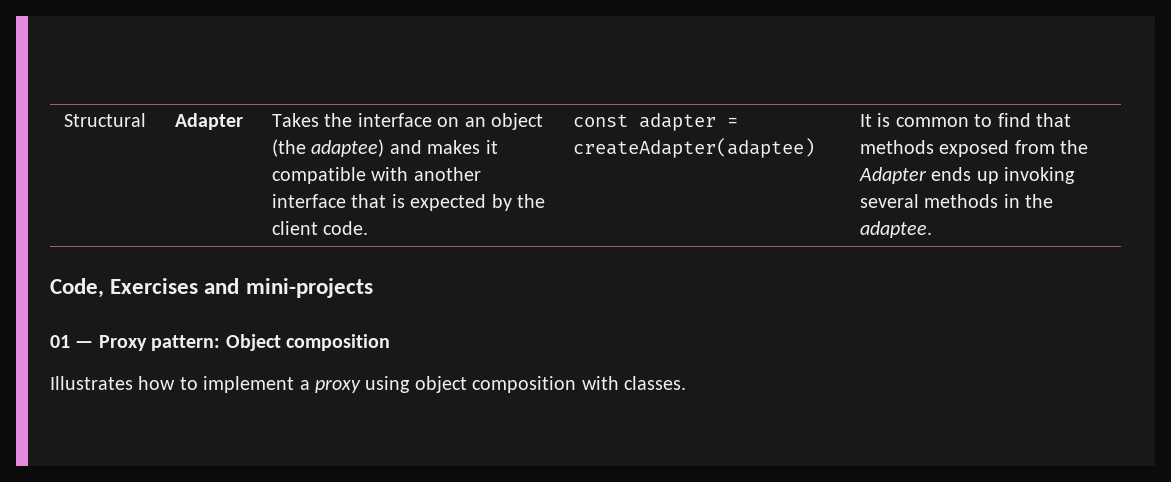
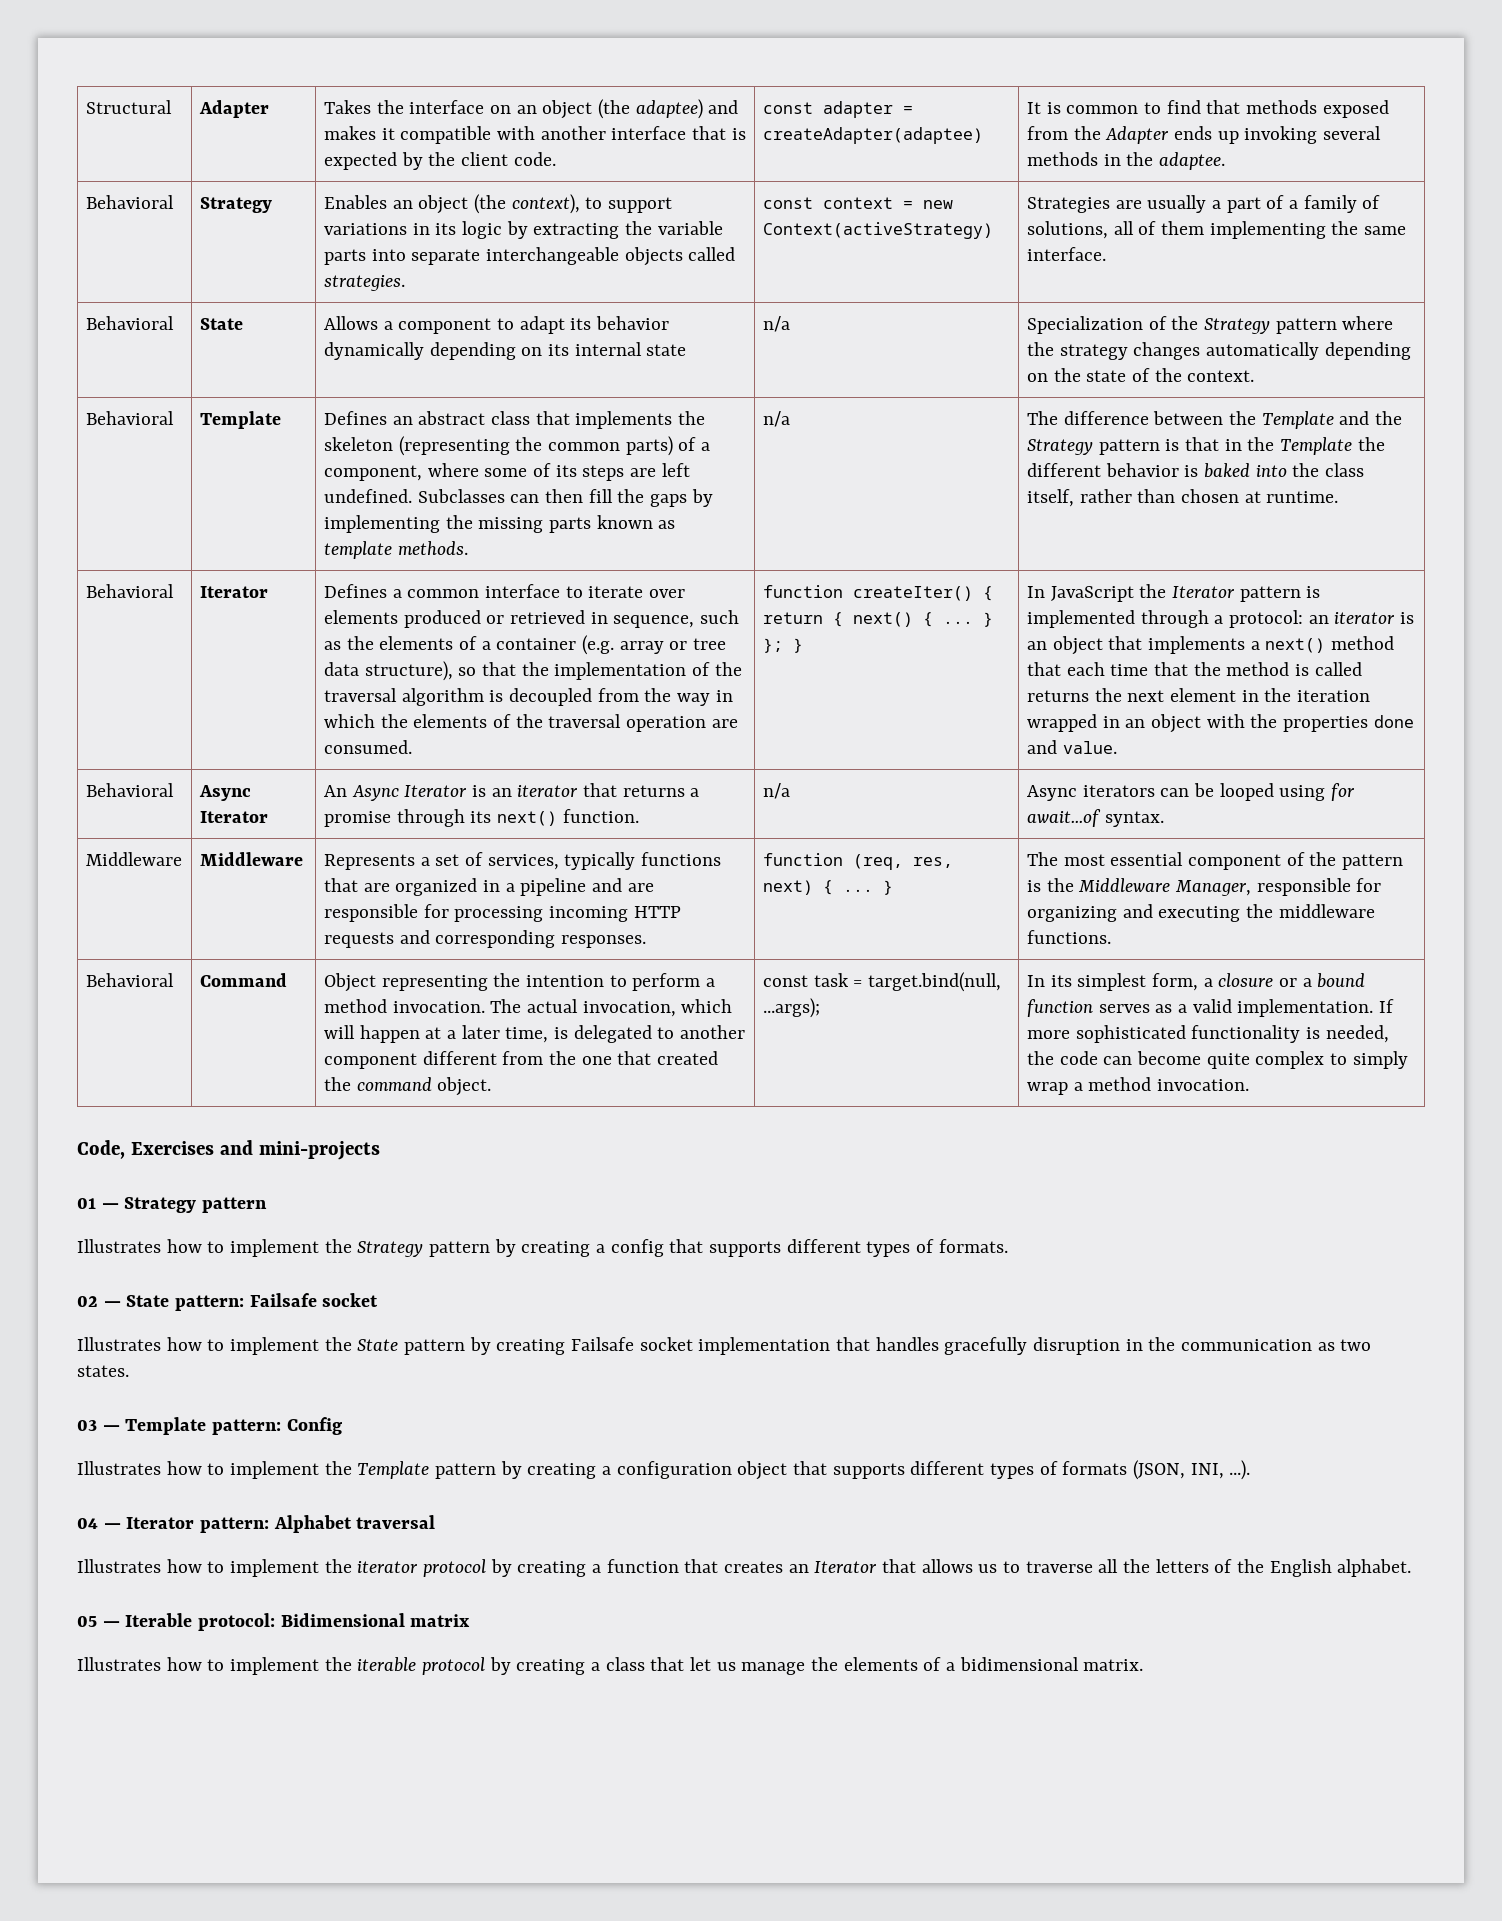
+ Behavioral | Strategy | Enables an object (the context), to support variations in its logic by extracting the variable parts into separate interchangeable objects called strategies. | const context = new Context(activeStrategy) | Strategies are usually a part of a family of solutions, all of them implementing the same interface.
+ Behavioral | State | Allows a component to adapt its behavior dynamically depending on its internal state | n/a | Specialization of the Strategy pattern where the strategy changes automatically depending on the state of the context.
+ Behavioral | Template | Defines an abstract class that implements the skeleton (representing the common parts) of a component, where some of its steps are left undefined. Subclasses can then fill the gaps by implementing the missing parts known as template methods. | n/a | The difference between the Template and the Strategy pattern is that in the Template the different behavior is baked into the class itself, rather than chosen at runtime.
+ Behavioral | Iterator | Defines a common interface to iterate over elements produced or retrieved in sequence, such as the elements of a container (e.g. array or tree data structure), so that the implementation of the traversal algorithm is decoupled from the way in which the elements of the traversal operation are consumed. | function createIter() { return { next() { ... } }; } | In JavaScript the Iterator pattern is implemented through a protocol: an iterator is an object that implements a next() method that each time that the method is called returns the next element in the iteration wrapped in an object with the properties done and value.
+ Behavioral | Async Iterator | An Async Iterator is an iterator that returns a promise through its next() function. | n/a | Async iterators can be looped using for await...of syntax.
+ Middleware | Middleware | Represents a set of services, typically functions that are organized in a pipeline and are responsible for processing incoming HTTP requests and corresponding responses. | function (req, res, next) { ... } | The most essential component of the pattern is the Middleware Manager, responsible for organizing and executing the middleware functions.
+ Behavioral | Command | Object representing the intention to perform a method invocation. The actual invocation, which will happen at a later time, is delegated to another component different from the one that created the command object. | const task = target.bind(null, ...args); | In its simplest form, a closure or a bound function serves as a valid implementation. If more sophisticated functionality is needed, the code can become quite complex to simply wrap a method invocation.
- 01 — Proxy pattern: Object composition
- Illustrates how to implement a proxy using object composition with classes.
+ 01 — Strategy pattern
+ Illustrates how to implement the Strategy pattern by creating a config that supports different types of formats.
+ 02 — State pattern: Failsafe socket
+ Illustrates how to implement the State pattern by creating Failsafe socket implementation that handles gracefully disruption in the communication as two states.
+ 03 — Template pattern: Config
+ Illustrates how to implement the Template pattern by creating a configuration object that supports different types of formats (JSON, INI, ...).
+ 04 — Iterator pattern: Alphabet traversal
+ Illustrates how to implement the iterator protocol by creating a function that creates an Iterator that allows us to traverse all the letters of the English alphabet.
+ 05 — Iterable protocol: Bidimensional matrix
+ Illustrates how to implement the iterable protocol by creating a class that let us manage the elements of a bidimensional matrix.

